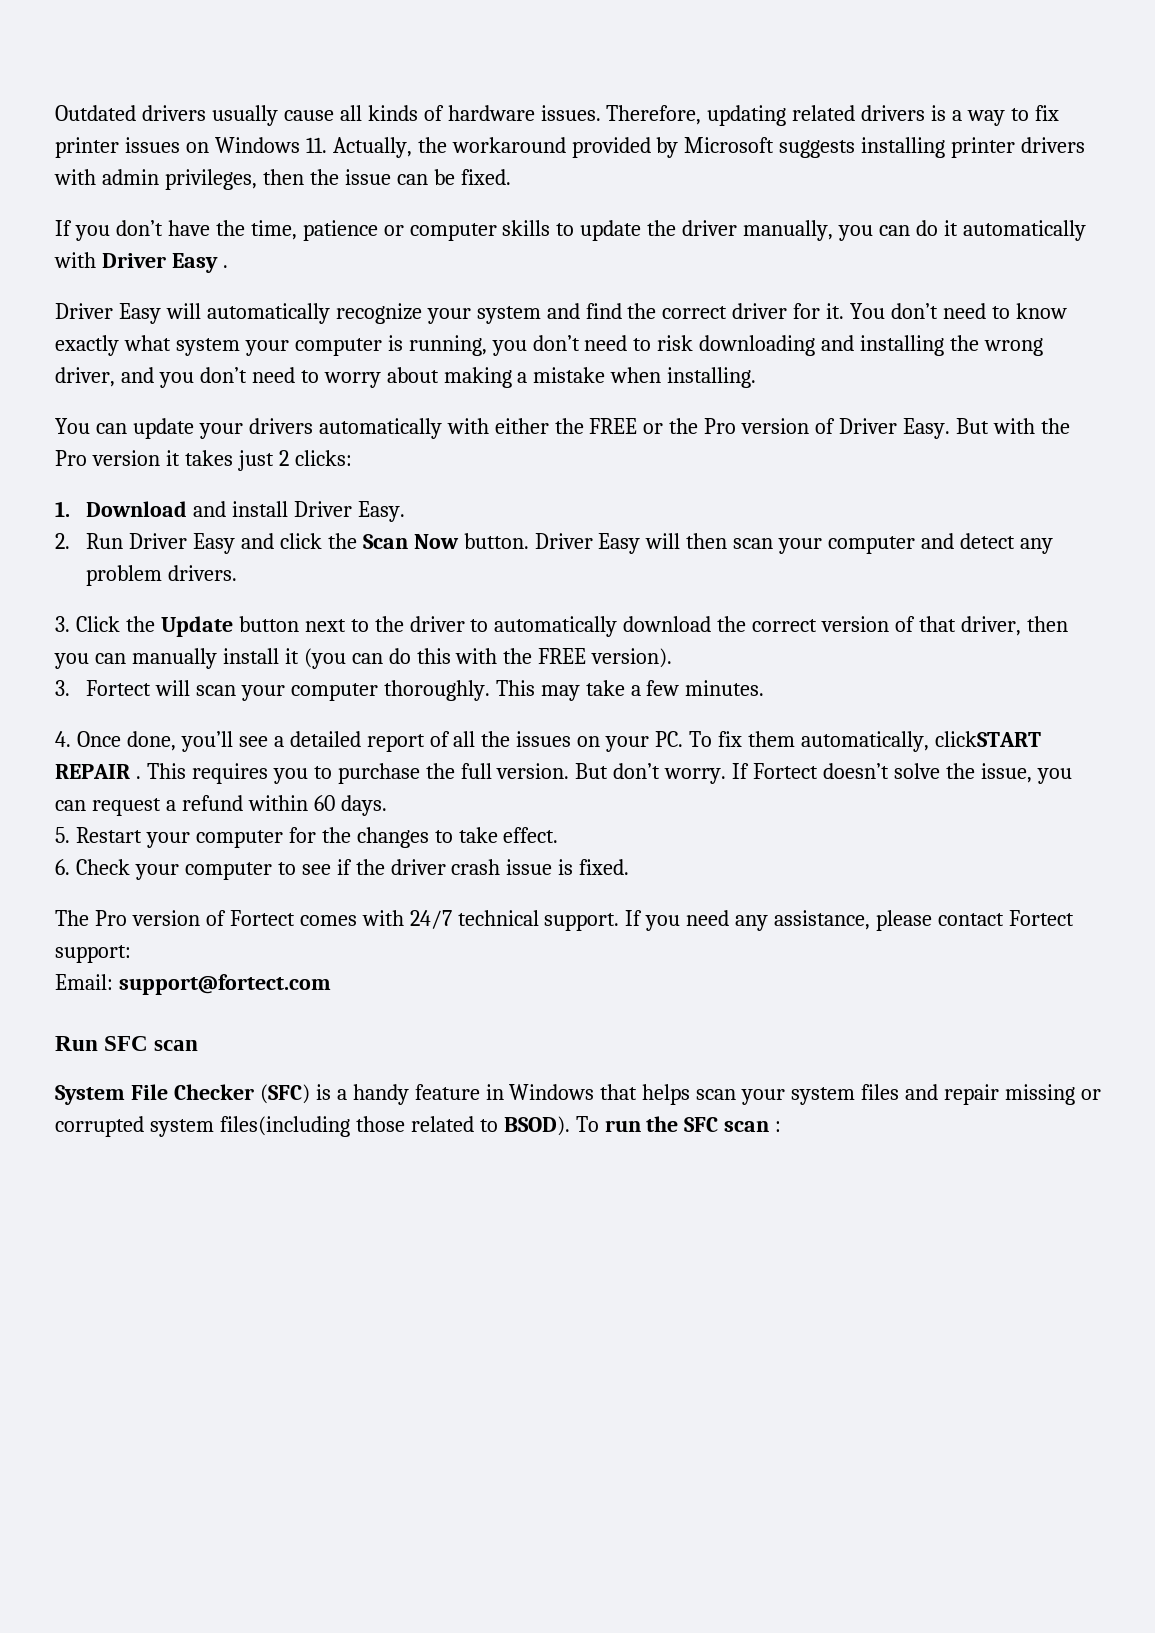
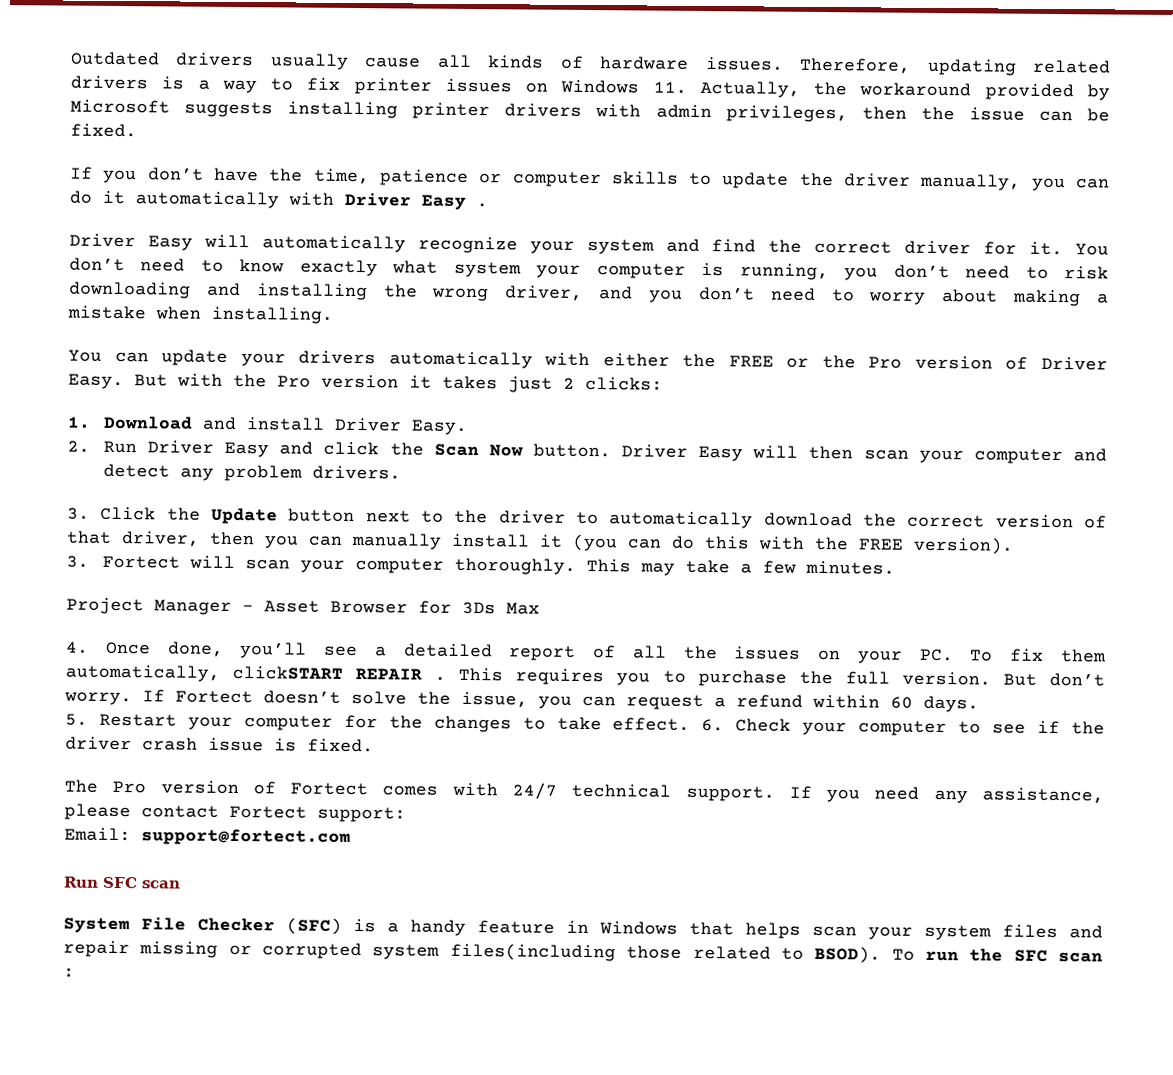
+ Project Manager - Asset Browser for 3Ds Max
- 5. Restart your computer for the changes to take effect.
- 6. Check your computer to see if the driver crash issue is fixed.
+ 5. Restart your computer for the changes to take effect. 6. Check your computer to see if the driver crash issue is fixed.

